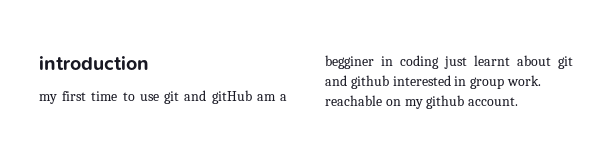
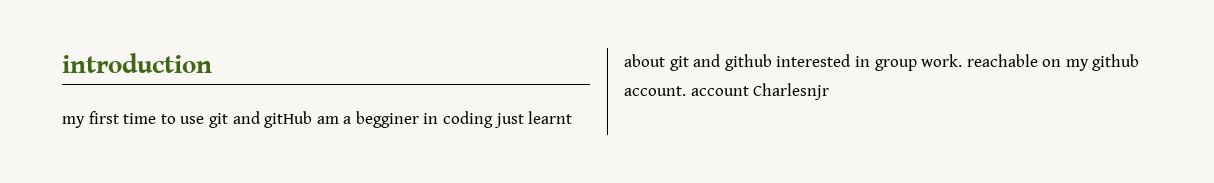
- my first time to use git and gitHub am a begginer in coding just learnt about git and github interested in group work. reachable on my github account.
+ my first time to use git and gitHub am a begginer in coding just learnt about git and github interested in group work. reachable on my github account. account Charlesnjr

